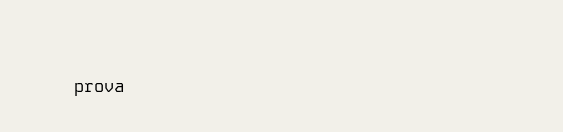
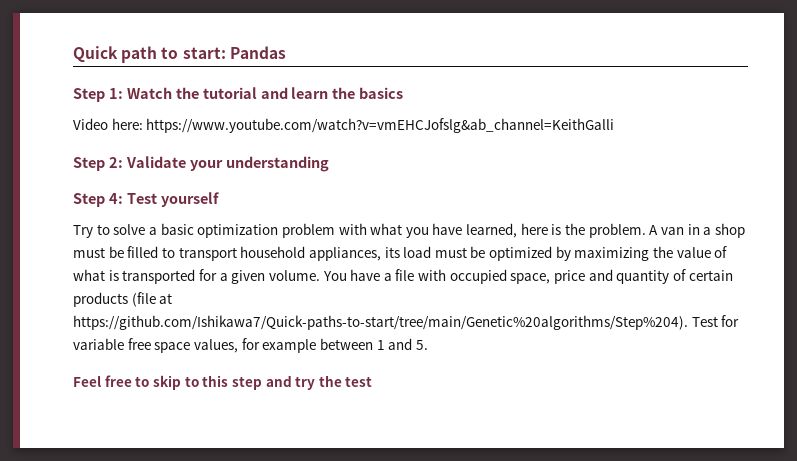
- prova
+ Quick path to start: Pandas
+ Step 1: Watch the tutorial and learn the basics
+ Video here: https://www.youtube.com/watch?v=vmEHCJofslg&ab_channel=KeithGalli
+ Step 2: Validate your understanding
+ Step 4: Test yourself
+ Try to solve a basic optimization problem with what you have learned, here is the problem. A van in a shop must be filled to transport household appliances, its load must be optimized by maximizing the value of what is transported for a given volume. You have a file with occupied space, price and quantity of certain products (file at https://github.com/Ishikawa7/Quick-paths-to-start/tree/main/Genetic%20algorithms/Step%204). Test for variable free space values, for example between 1 and 5.
+ Feel free to skip to this step and try the test

